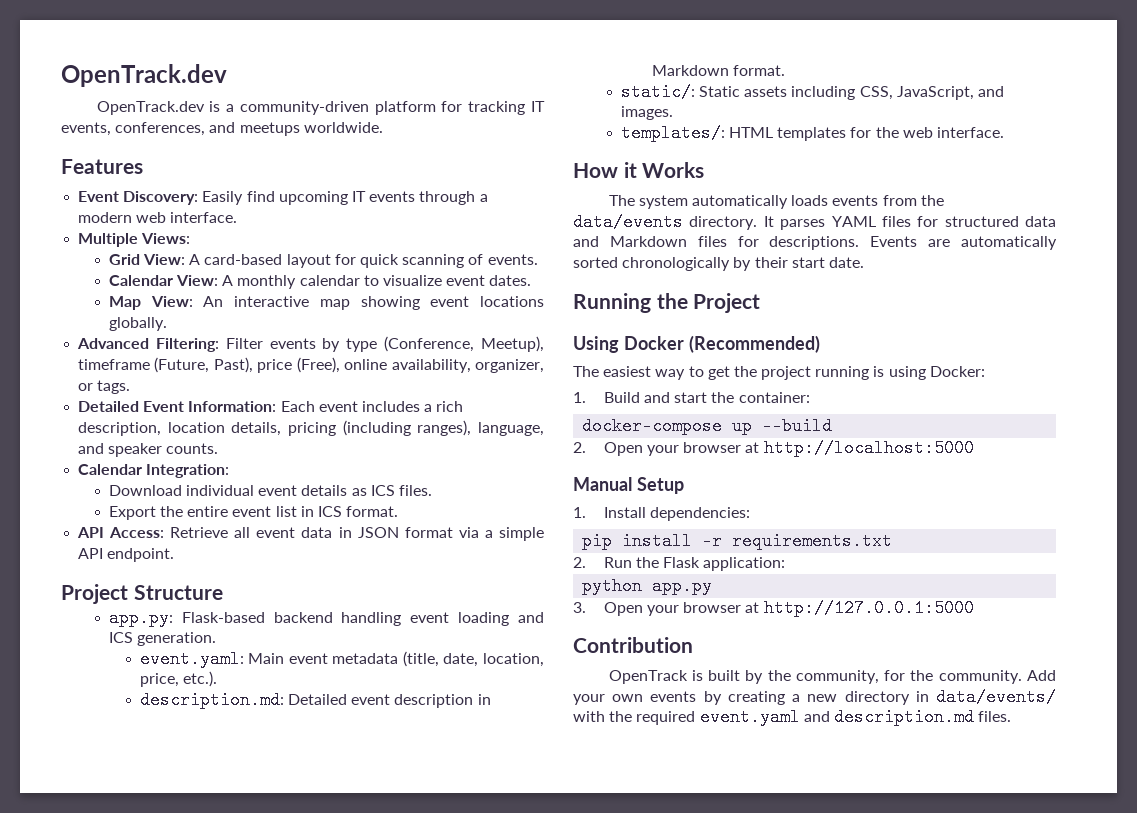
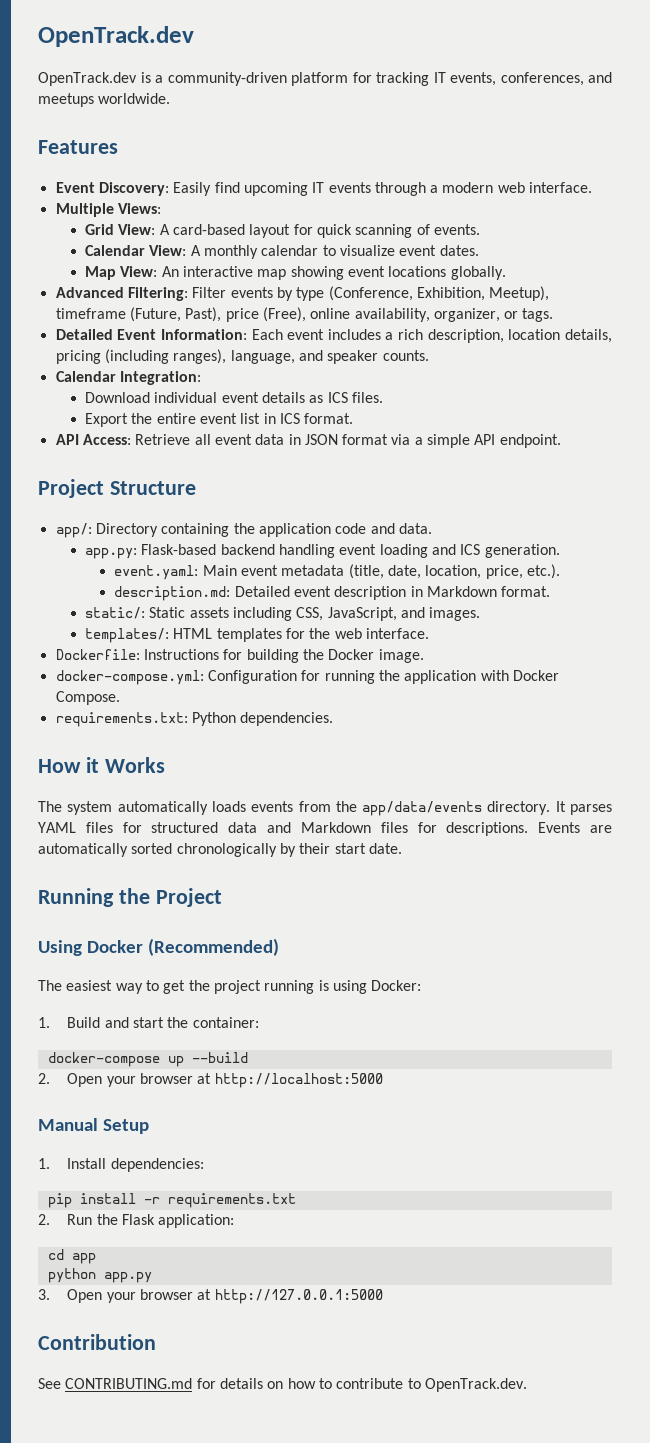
- Advanced Filtering: Filter events by type (Conference, Meetup), timeframe (Future, Past), price (Free), online availability, organizer, or tags.
+ Advanced Filtering: Filter events by type (Conference, Exhibition, Meetup), timeframe (Future, Past), price (Free), online availability, organizer, or tags.
+ app/: Directory containing the application code and data.
+ Dockerfile: Instructions for building the Docker image.
+ docker-compose.yml: Configuration for running the application with Docker Compose.
+ requirements.txt: Python dependencies.
- The system automatically loads events from the data/events directory.
+ The system automatically loads events from the app/data/events directory.
+ cd app
- OpenTrack is built by the community, for the community. Add your own events by creating a new directory in data/events/ with the required event.yaml and description.md files.
+ See CONTRIBUTING.md for details on how to contribute to OpenTrack.dev.

